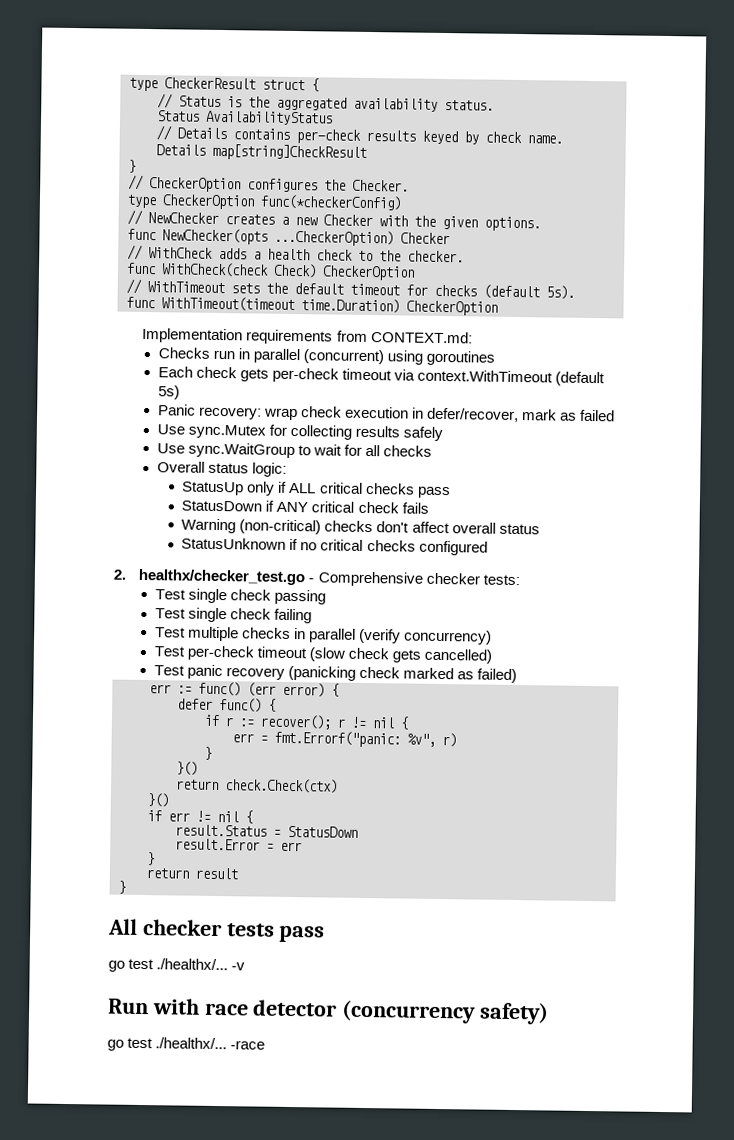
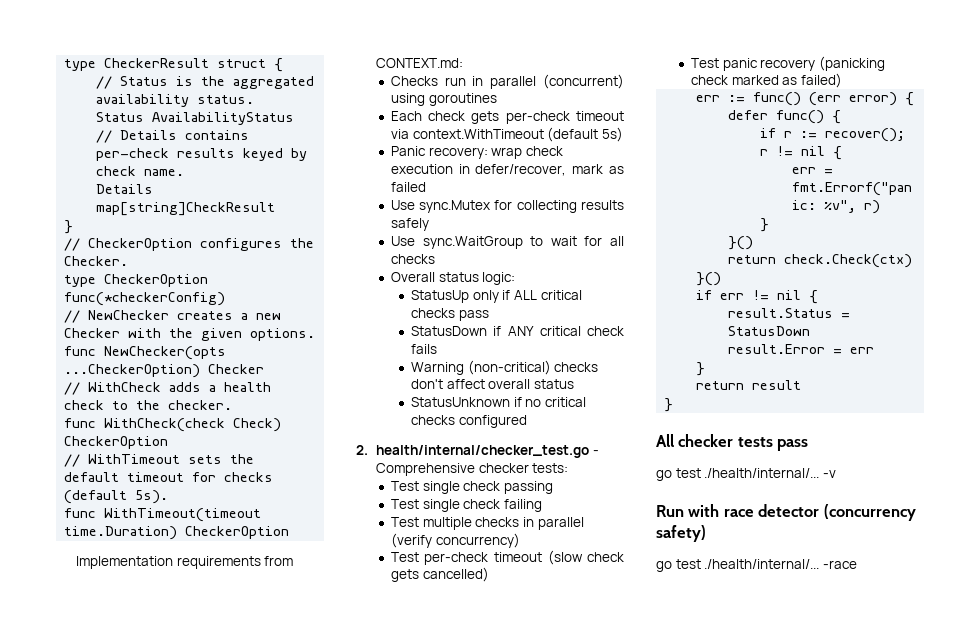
- 2. healthx/checker_test.go - Comprehensive checker tests:
+ 2. health/internal/checker_test.go - Comprehensive checker tests:
  All checker tests pass
- go test ./healthx/...
+ go test ./health/internal/...
  Run with race detector (concurrency safety)
- go test ./healthx/...
+ go test ./health/internal/...

